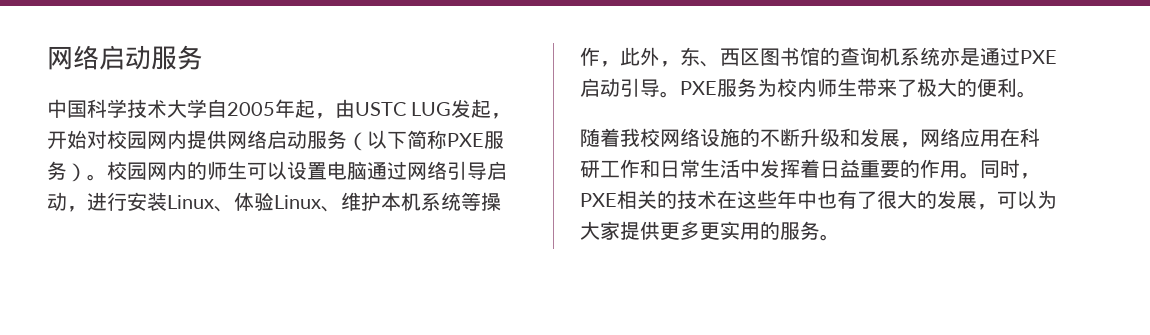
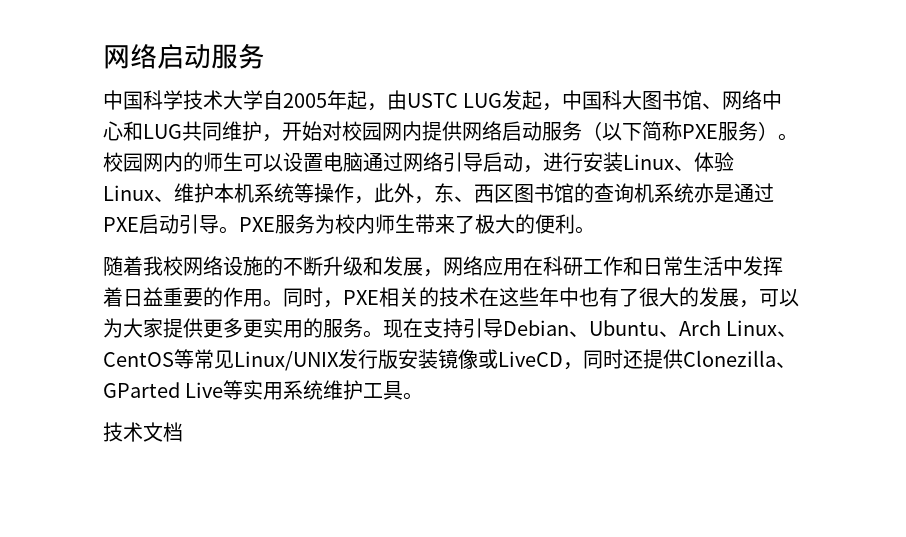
- 中国科学技术大学自2005年起，由USTC LUG发起，开始对校园网内提供网络启动服务（以下简称PXE服务）。
+ 中国科学技术大学自2005年起，由USTC LUG发起，中国科大图书馆、网络中心和LUG共同维护，开始对校园网内提供网络启动服务（以下简称PXE服务）。
+ 现在支持引导Debian、Ubuntu、Arch Linux、CentOS等常见Linux/UNIX发行版安装镜像或LiveCD，同时还提供Clonezilla、GParted Live等实用系统维护工具。
+ 技术文档

